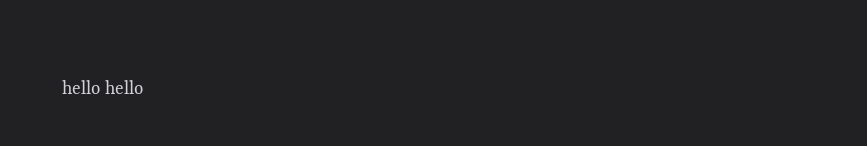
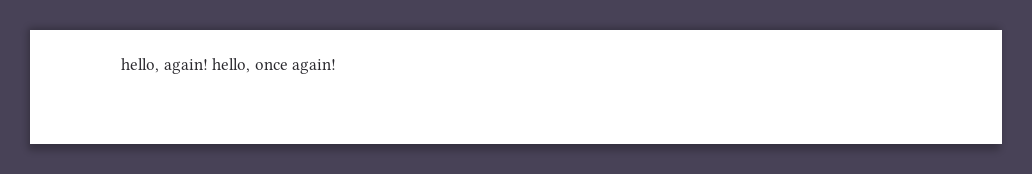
- hello hello
+ hello, again! hello, once again!

